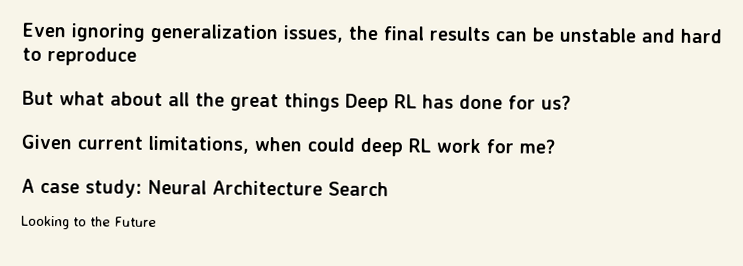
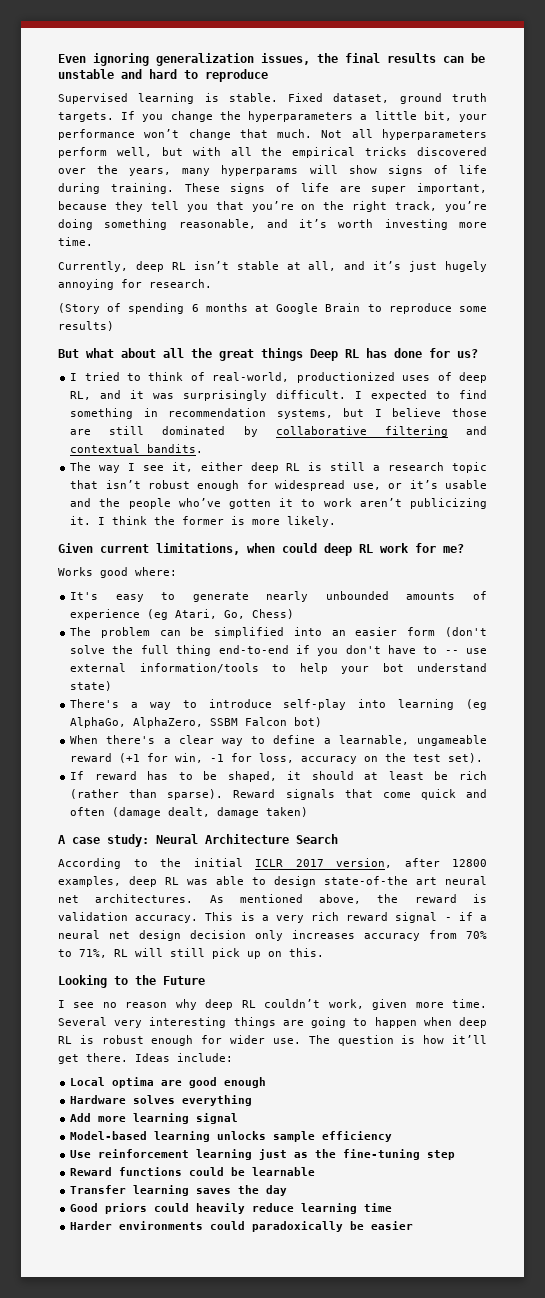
+ Supervised learning is stable. Fixed dataset, ground truth targets. If you change the hyperparameters a little bit, your performance won’t change that much. Not all hyperparameters perform well, but with all the empirical tricks discovered over the years, many hyperparams will show signs of life during training. These signs of life are super important, because they tell you that you’re on the right track, you’re doing something reasonable, and it’s worth investing more time.
+ Currently, deep RL isn’t stable at all, and it’s just hugely annoying for research.
+ (Story of spending 6 months at Google Brain to reproduce some results)
+ I tried to think of real-world, productionized uses of deep RL, and it was surprisingly difficult. I expected to find something in recommendation systems, but I believe those are still dominated by collaborative filtering and contextual bandits.
+ The way I see it, either deep RL is still a research topic that isn’t robust enough for widespread use, or it’s usable and the people who’ve gotten it to work aren’t publicizing it. I think the former is more likely.
+ Works good where:
+ It's easy to generate nearly unbounded amounts of experience (eg Atari, Go, Chess)
+ The problem can be simplified into an easier form (don't solve the full thing end-to-end if you don't have to -- use external information/tools to help your bot understand state)
+ There's a way to introduce self-play into learning (eg AlphaGo, AlphaZero, SSBM Falcon bot)
+ When there's a clear way to define a learnable, ungameable reward (+1 for win, -1 for loss, accuracy on the test set).
+ If reward has to be shaped, it should at least be rich (rather than sparse). Reward signals that come quick and often (damage dealt, damage taken)
+ According to the initial ICLR 2017 version, after 12800 examples, deep RL was able to design state-of-the art neural net architectures. As mentioned above, the reward is validation accuracy. This is a very rich reward signal - if a neural net design decision only increases accuracy from 70% to 71%, RL will still pick up on this.
  Looking to the Future
+ I see no reason why deep RL couldn’t work, given more time. Several very interesting things are going to happen when deep RL is robust enough for wider use. The question is how it’ll get there. Ideas include:
+ Local optima are good enough
+ Hardware solves everything
+ Add more learning signal
+ Model-based learning unlocks sample efficiency
+ Use reinforcement learning just as the fine-tuning step
+ Reward functions could be learnable
+ Transfer learning saves the day
+ Good priors could heavily reduce learning time
+ Harder environments could paradoxically be easier

